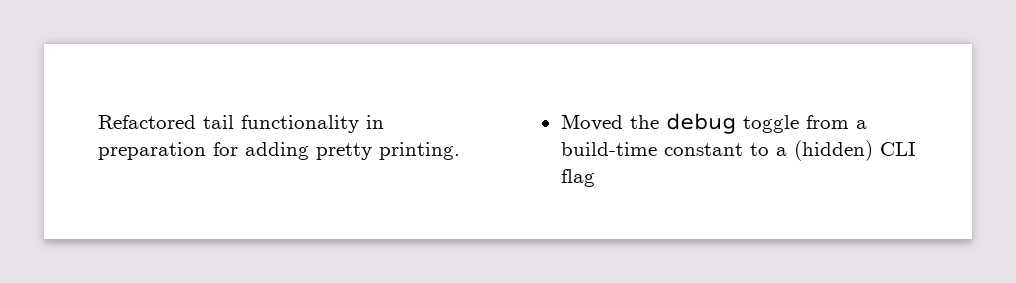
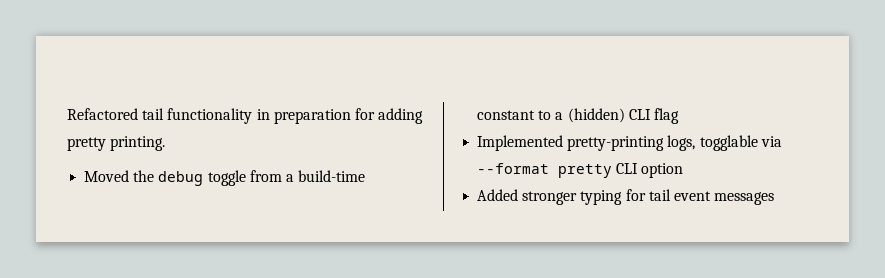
+ Implemented pretty-printing logs, togglable via --format pretty CLI option
+ Added stronger typing for tail event messages

